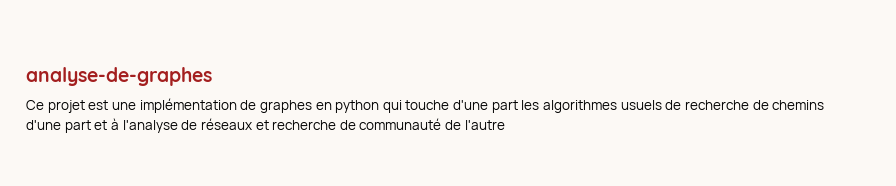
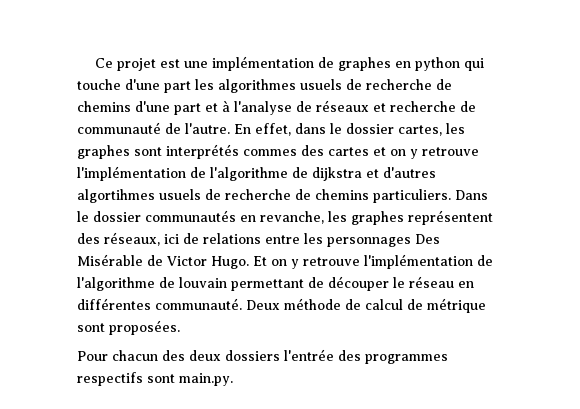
- analyse-de-graphes
- Ce projet est une implémentation de graphes en python qui touche d'une part les algorithmes usuels de recherche de chemins d'une part et à l'analyse de réseaux et recherche de communauté de l'autre
+ Ce projet est une implémentation de graphes en python qui touche d'une part les algorithmes usuels de recherche de chemins d'une part et à l'analyse de réseaux et recherche de communauté de l'autre. En effet, dans le dossier cartes, les graphes sont interprétés commes des cartes et on y retrouve l'implémentation de l'algorithme de dijkstra et d'autres algortihmes usuels de recherche de chemins particuliers. Dans le dossier communautés en revanche, les graphes représentent des réseaux, ici de relations entre les personnages Des Misérable de Victor Hugo. Et on y retrouve l'implémentation de l'algorithme de louvain permettant de découper le réseau en différentes communauté. Deux méthode de calcul de métrique sont proposées.
+ Pour chacun des deux dossiers l'entrée des programmes respectifs sont main.py.

